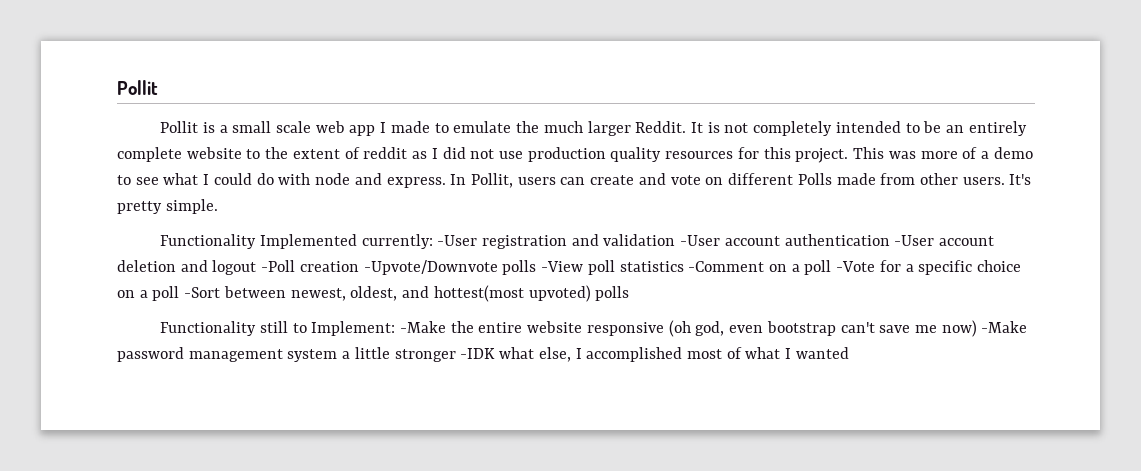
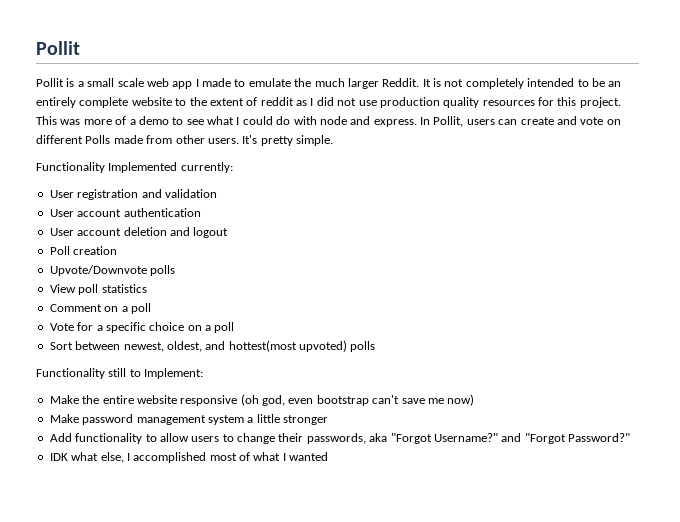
- Functionality Implemented currently: -User registration and validation -User account authentication -User account deletion and logout -Poll creation -Upvote/Downvote polls -View poll statistics -Comment on a poll -Vote for a specific choice on a poll -Sort between newest, oldest, and hottest(most upvoted) polls
+ Functionality Implemented currently:
+ User registration and validation
+ User account authentication
+ User account deletion and logout
+ Poll creation
+ Upvote/Downvote polls
+ View poll statistics
+ Comment on a poll
+ Vote for a specific choice on a poll
+ Sort between newest, oldest, and hottest(most upvoted) polls
- Functionality still to Implement: -Make the entire website responsive (oh god, even bootstrap can't save me now) -Make password management system a little stronger -IDK what else, I accomplished most of what I wanted
+ Functionality still to Implement:
+ Make the entire website responsive (oh god, even bootstrap can't save me now)
+ Make password management system a little stronger
+ Add functionality to allow users to change their passwords, aka "Forgot Username?" and "Forgot Password?"
+ IDK what else, I accomplished most of what I wanted

